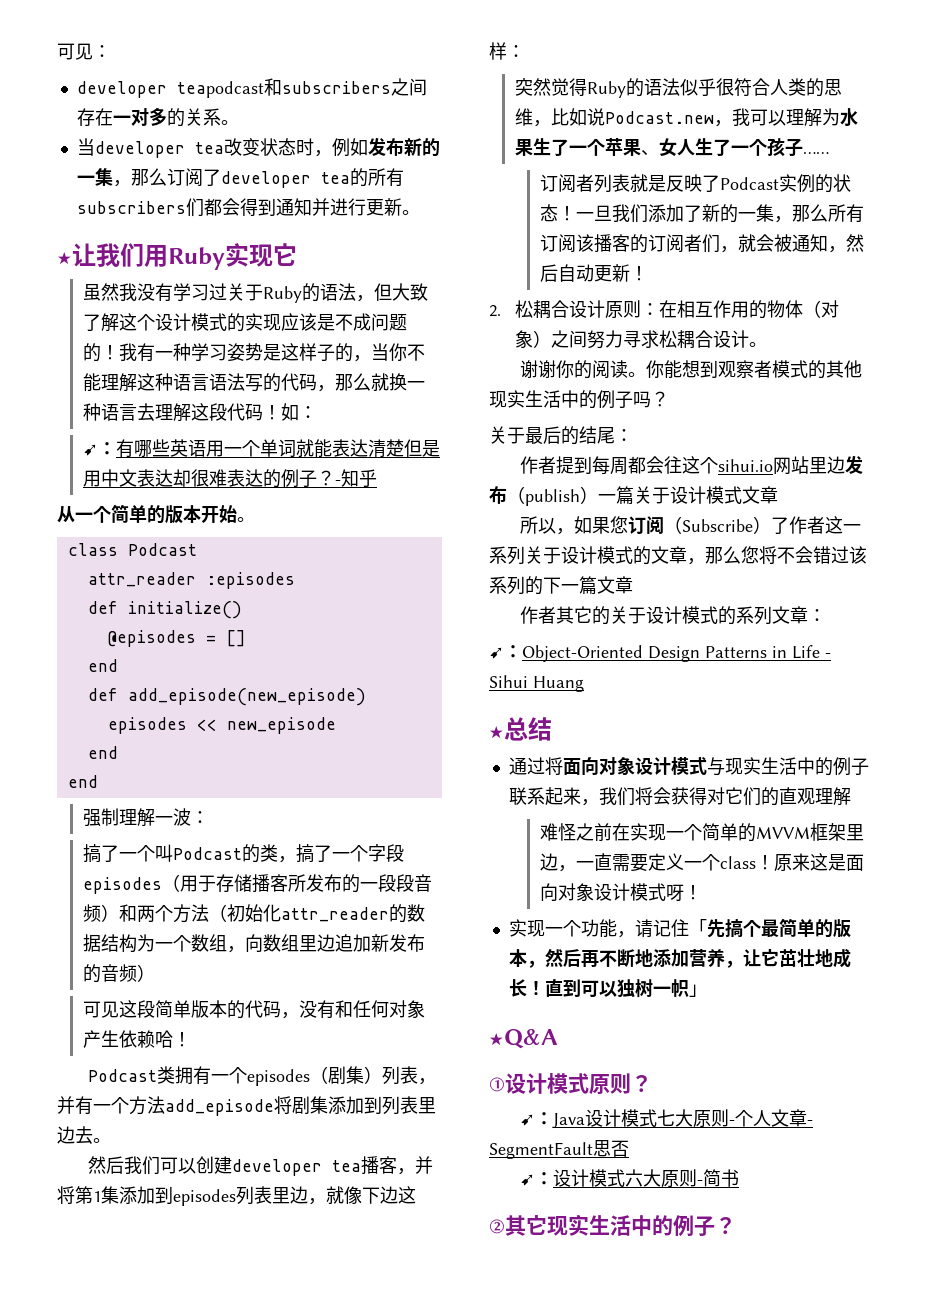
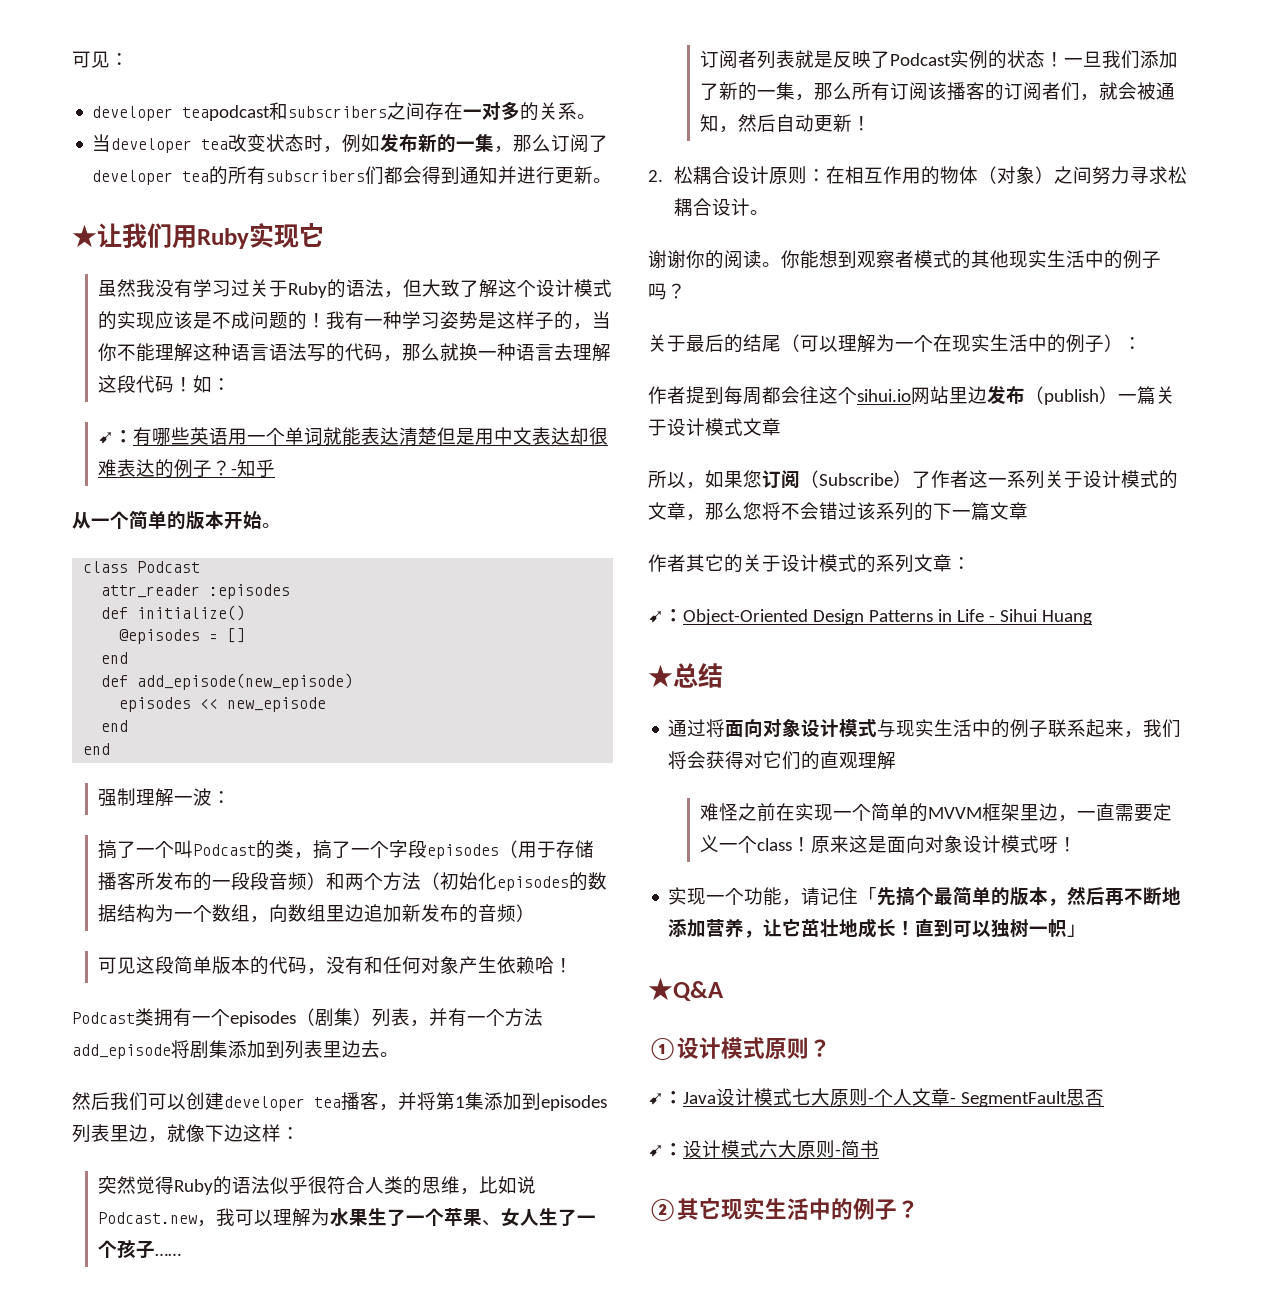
- 搞了一个叫Podcast的类，搞了一个字段episodes（用于存储播客所发布的一段段音频）和两个方法（初始化attr_reader的数据结构为一个数组，向数组里边追加新发布的音频）
+ 搞了一个叫Podcast的类，搞了一个字段episodes（用于存储播客所发布的一段段音频）和两个方法（初始化episodes的数据结构为一个数组，向数组里边追加新发布的音频）
- 关于最后的结尾：
+ 关于最后的结尾（可以理解为一个在现实生活中的例子）：

